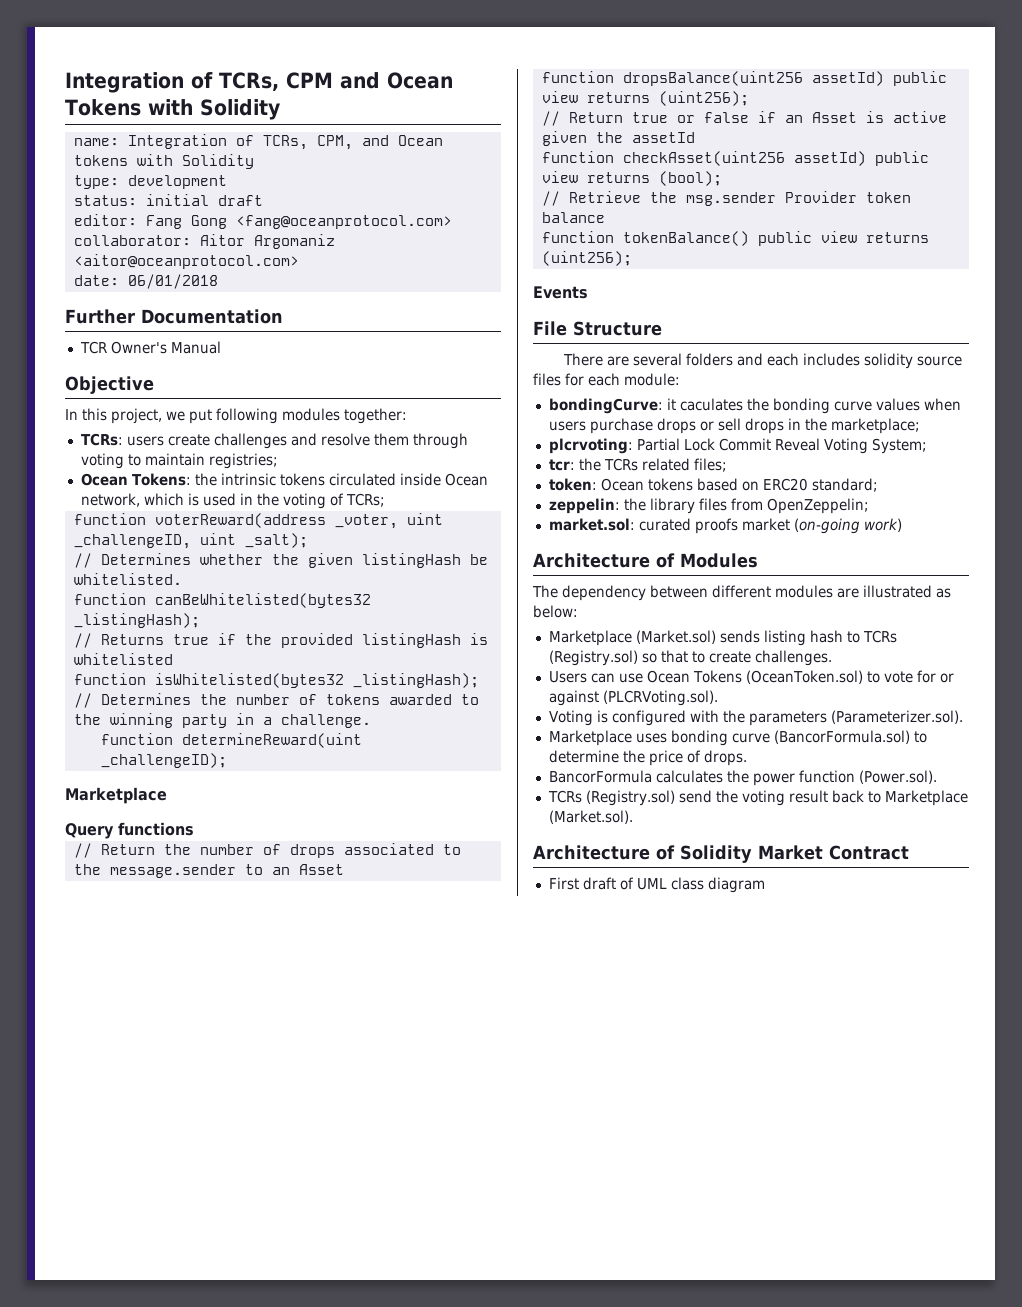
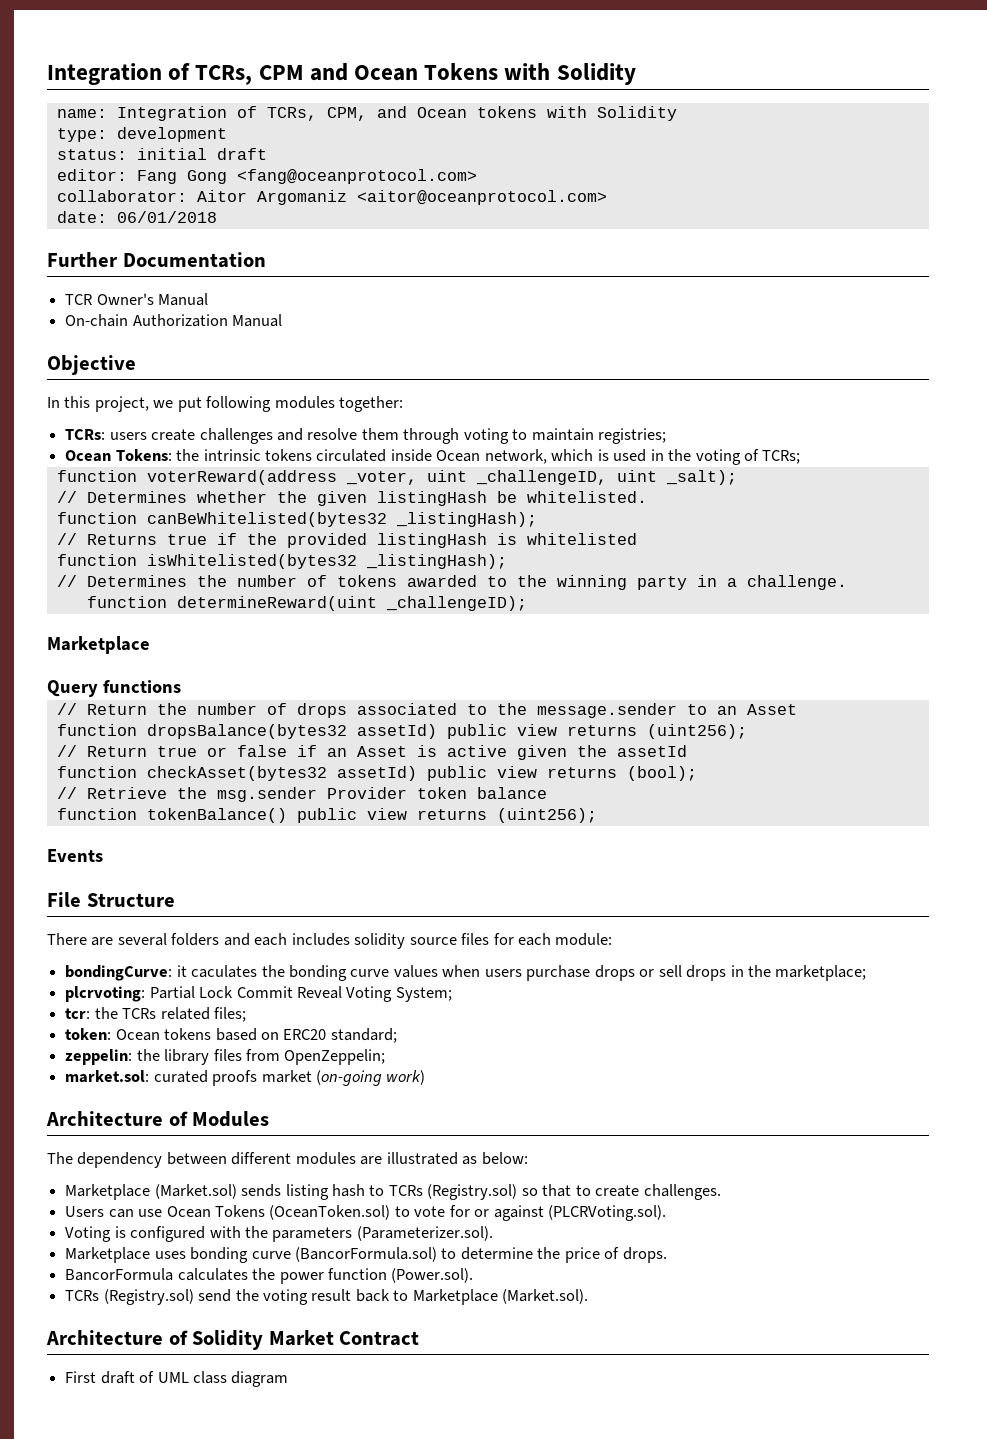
+ On-chain Authorization Manual
- function dropsBalance(uint256 assetId) public view returns (uint256);
+ function dropsBalance(bytes32 assetId) public view returns (uint256);
- function checkAsset(uint256 assetId) public view returns (bool);
+ function checkAsset(bytes32 assetId) public view returns (bool);

